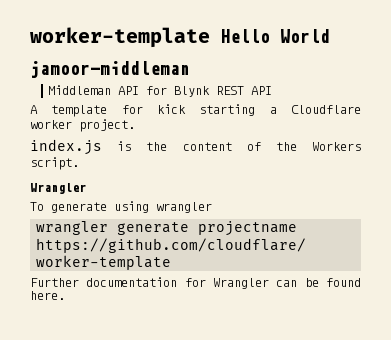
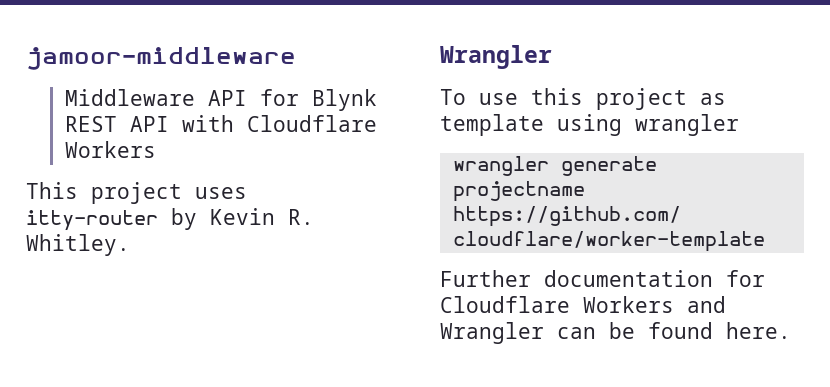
- worker-template Hello World
- jamoor-middleman
- Middleman API for Blynk REST API
- A template for kick starting a Cloudflare worker project.
- index.js is the content of the Workers script.
+ jamoor-middleware
+ Middleware API for Blynk REST API with Cloudflare Workers
+ This project uses itty-router by Kevin R. Whitley.
  Wrangler
- To generate using wrangler
+ To use this project as template using wrangler
- Further documentation for Wrangler can be found here.
+ Further documentation for Cloudflare Workers and Wrangler can be found here.

